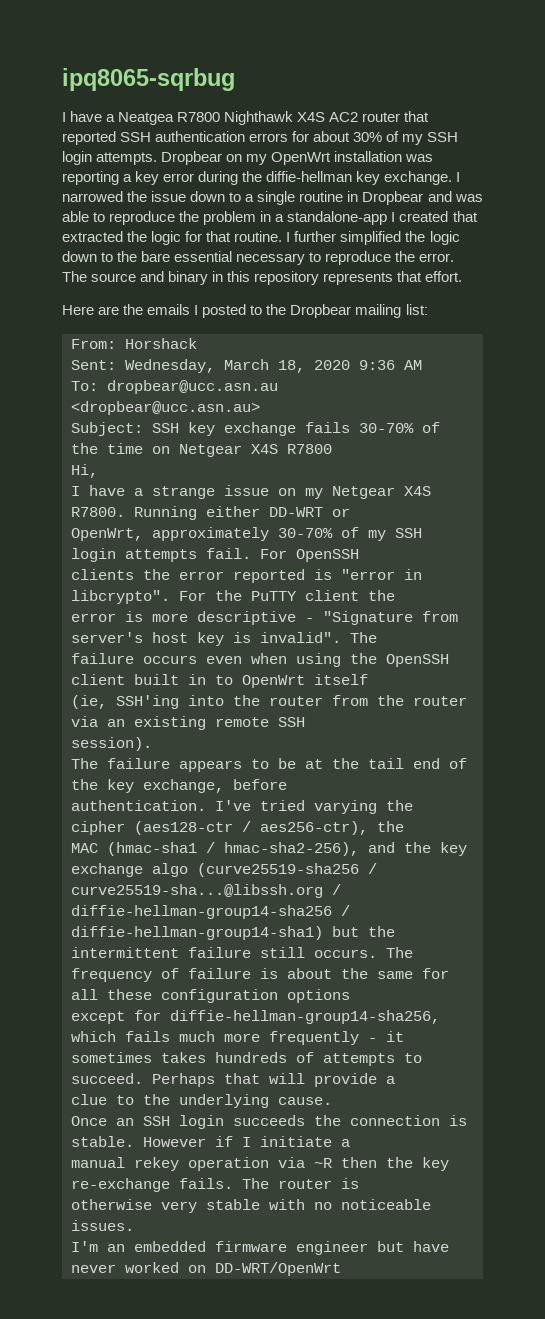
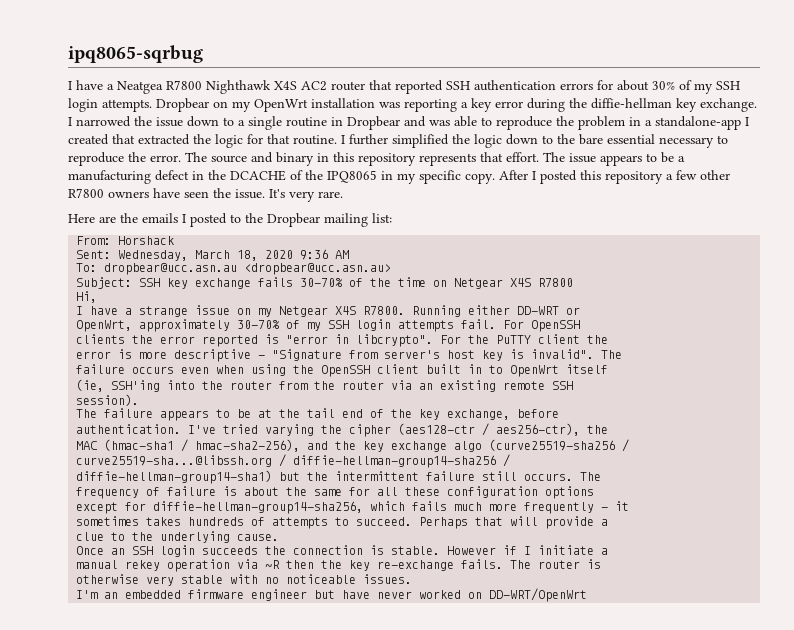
+ The issue appears to be a manufacturing defect in the DCACHE of the IPQ8065 in my specific copy. After I posted this repository a few other R7800 owners have seen the issue. It's very rare.

